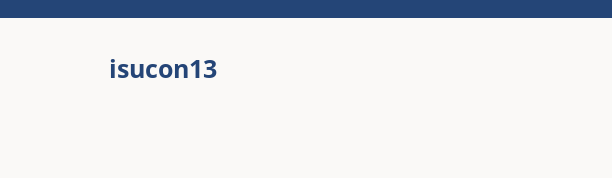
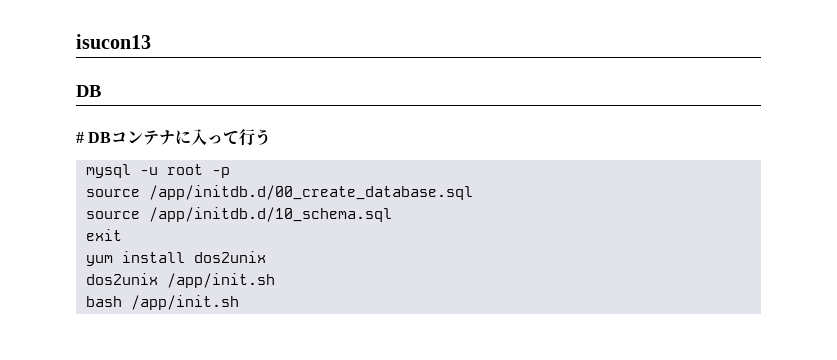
  isucon13
+ DB
+ # DBコンテナに入って行う
+ mysql -u root -p
+ source /app/initdb.d/00_create_database.sql
+ source /app/initdb.d/10_schema.sql
+ exit
+ yum install dos2unix
+ dos2unix /app/init.sh
+ bash /app/init.sh

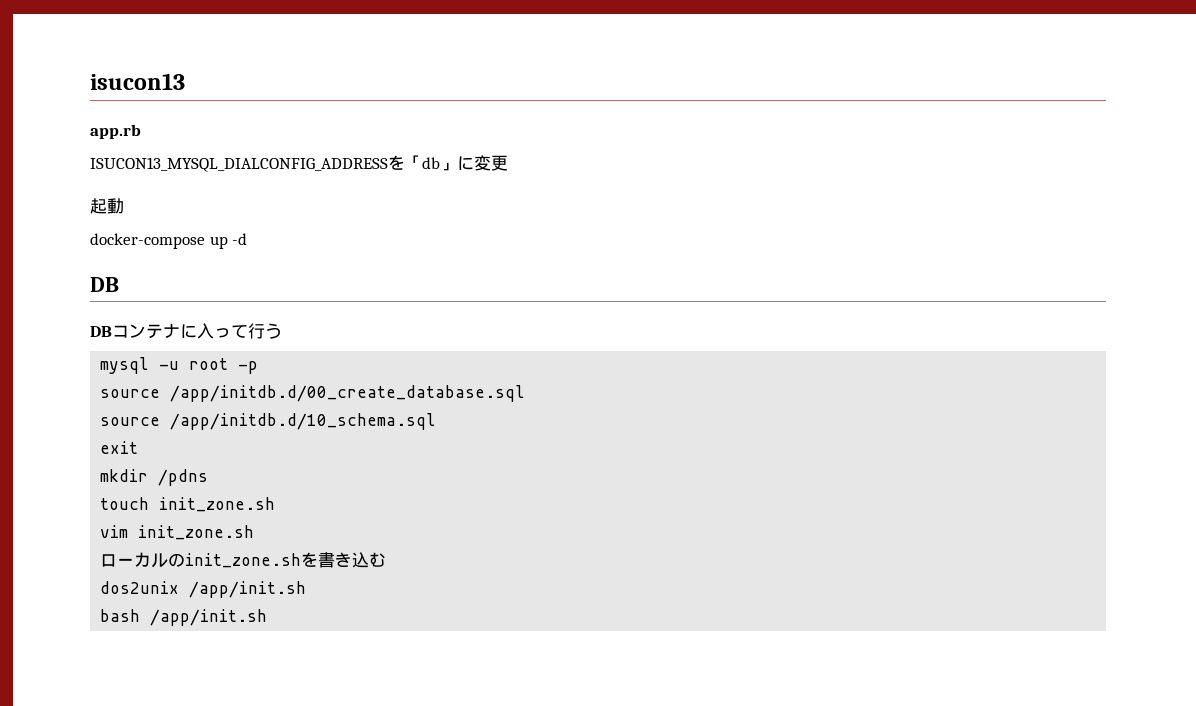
+ app.rb
+ ISUCON13_MYSQL_DIALCONFIG_ADDRESSを「db」に変更
+ 起動
+ docker-compose up -d
- # DBコンテナに入って行う
+ DBコンテナに入って行う
- yum install dos2unix
+ mkdir /pdns
+ touch init_zone.sh
+ vim init_zone.sh
+ ローカルのinit_zone.shを書き込む

